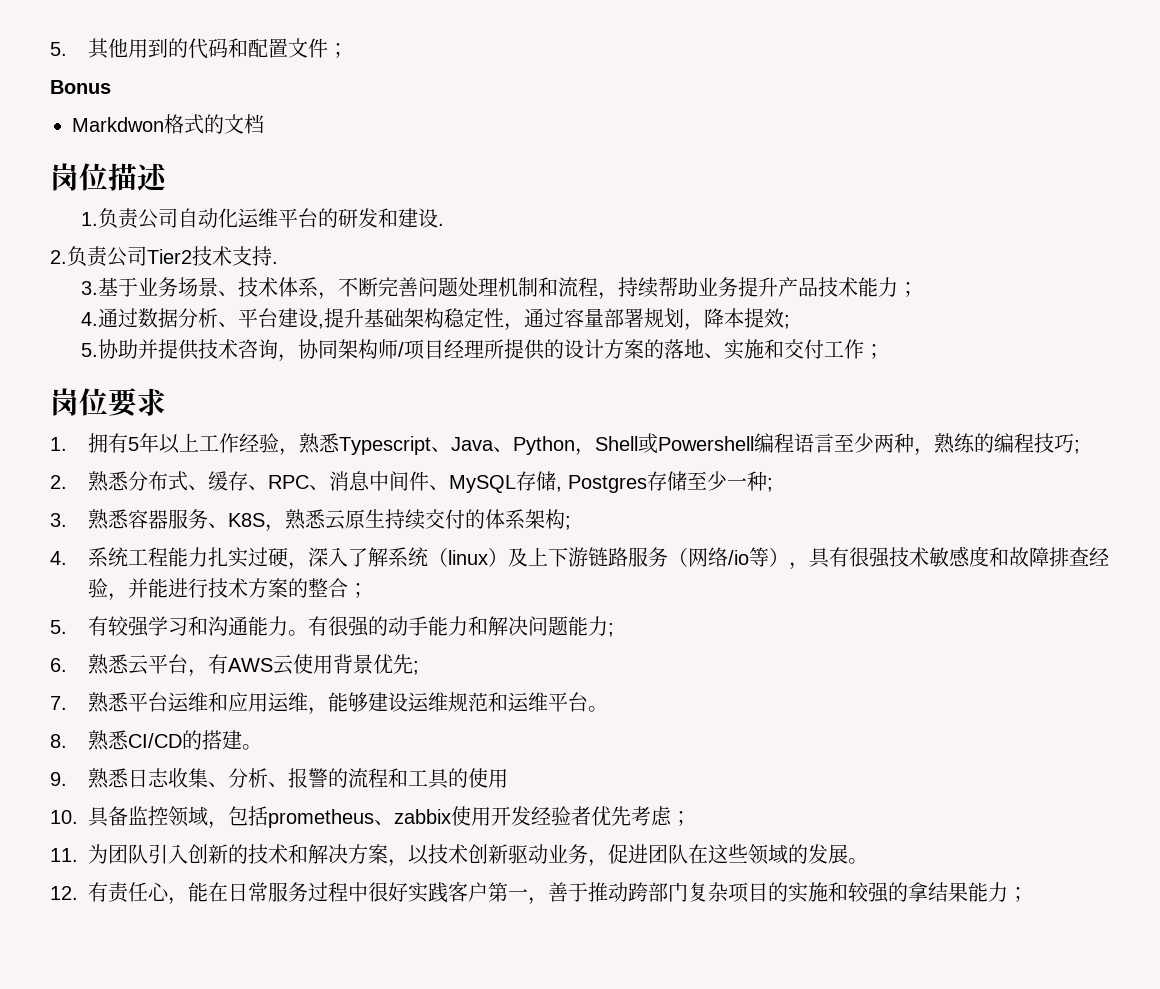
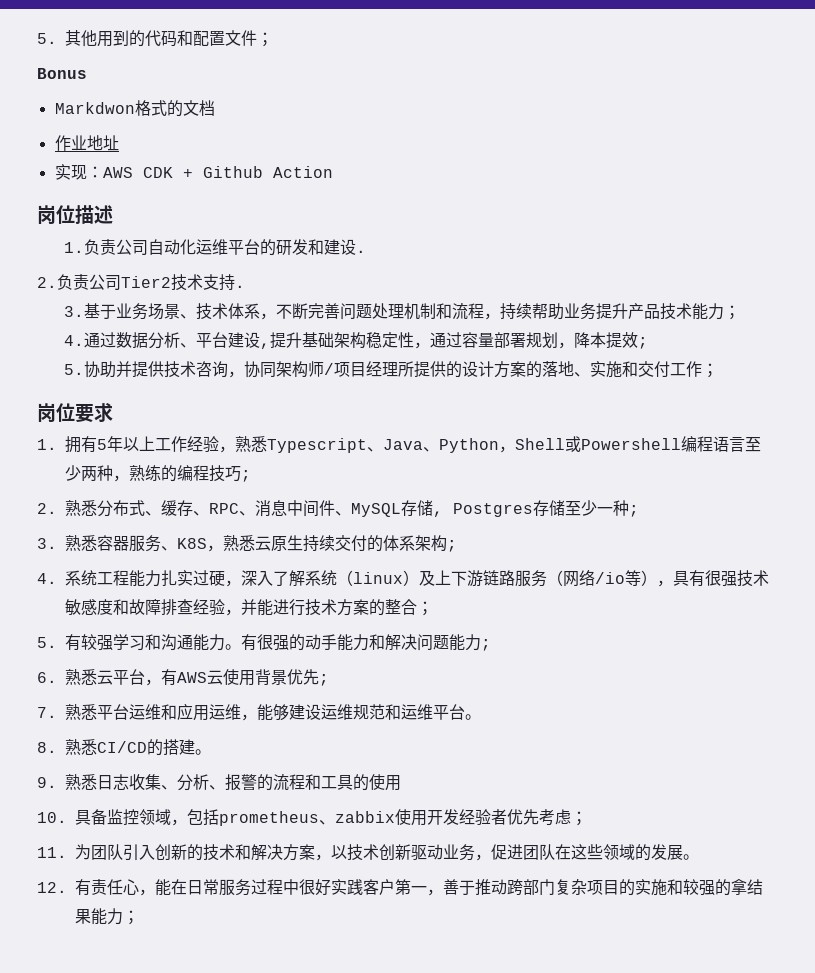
+ 作业地址
+ 实现：AWS CDK + Github Action

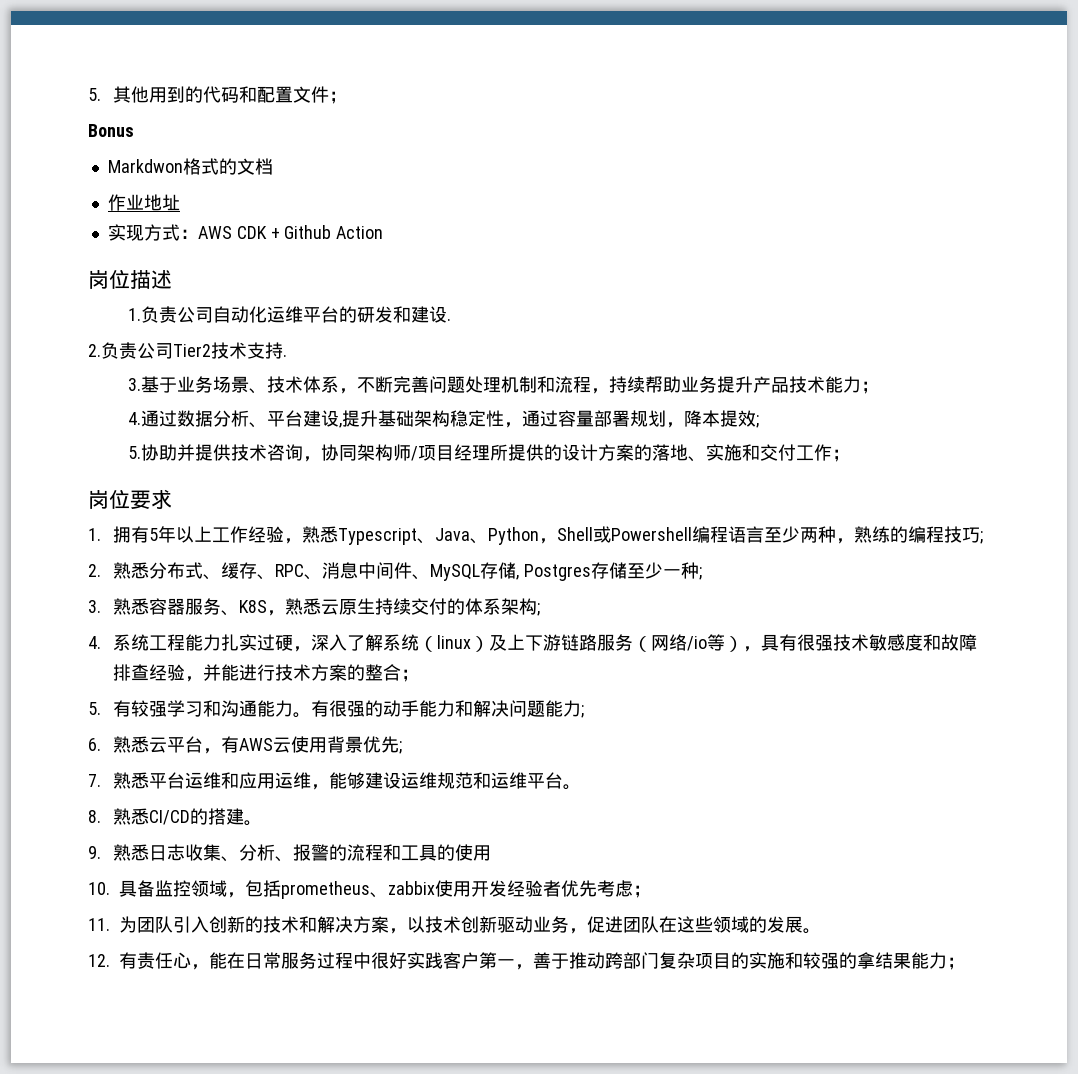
- 实现：AWS CDK + Github Action
+ 实现方式：AWS CDK + Github Action

